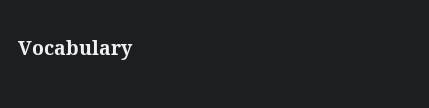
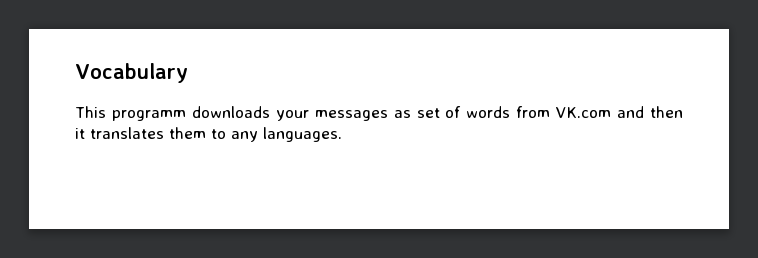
+ This programm downloads your messages as set of words from VK.com and then it translates them to any languages.

